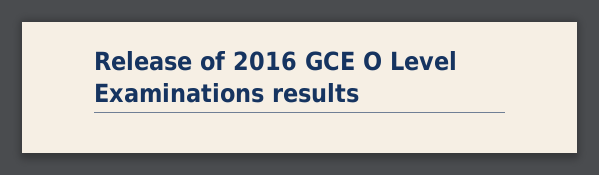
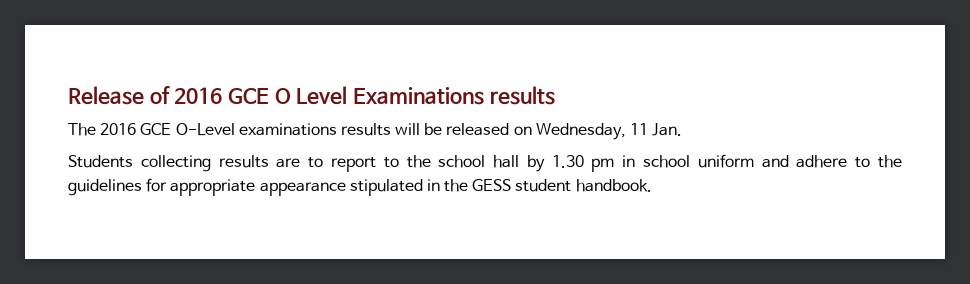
+ The 2016 GCE O-Level examinations results will be released on Wednesday, 11 Jan.
+ Students collecting results are to report to the school hall by 1.30 pm in school uniform and adhere to the guidelines for appropriate appearance stipulated in the GESS student handbook.

